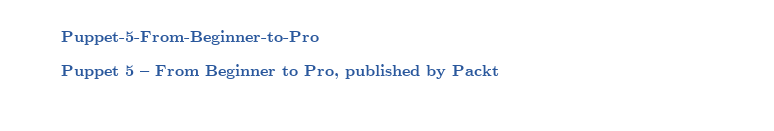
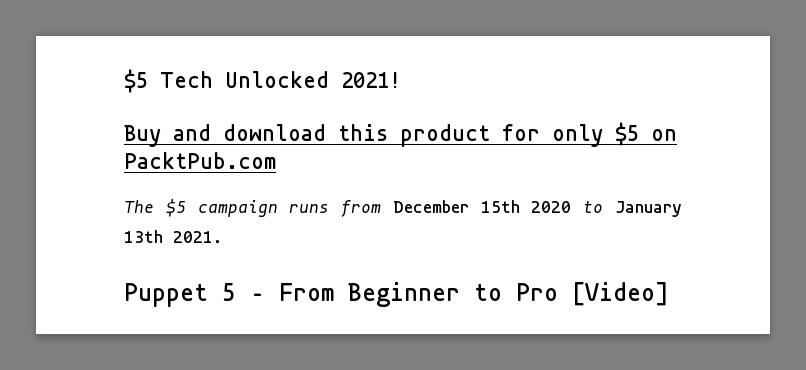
- Puppet-5-From-Beginner-to-Pro
+ $5 Tech Unlocked 2021!
+ Buy and download this product for only $5 on PacktPub.com
+ The $5 campaign runs from December 15th 2020 to January 13th 2021.
- Puppet 5 – From Beginner to Pro, published by Packt
+ Puppet 5 – From Beginner to Pro [Video]

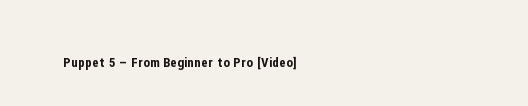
- $5 Tech Unlocked 2021!
- Buy and download this product for only $5 on PacktPub.com
- The $5 campaign runs from December 15th 2020 to January 13th 2021.

